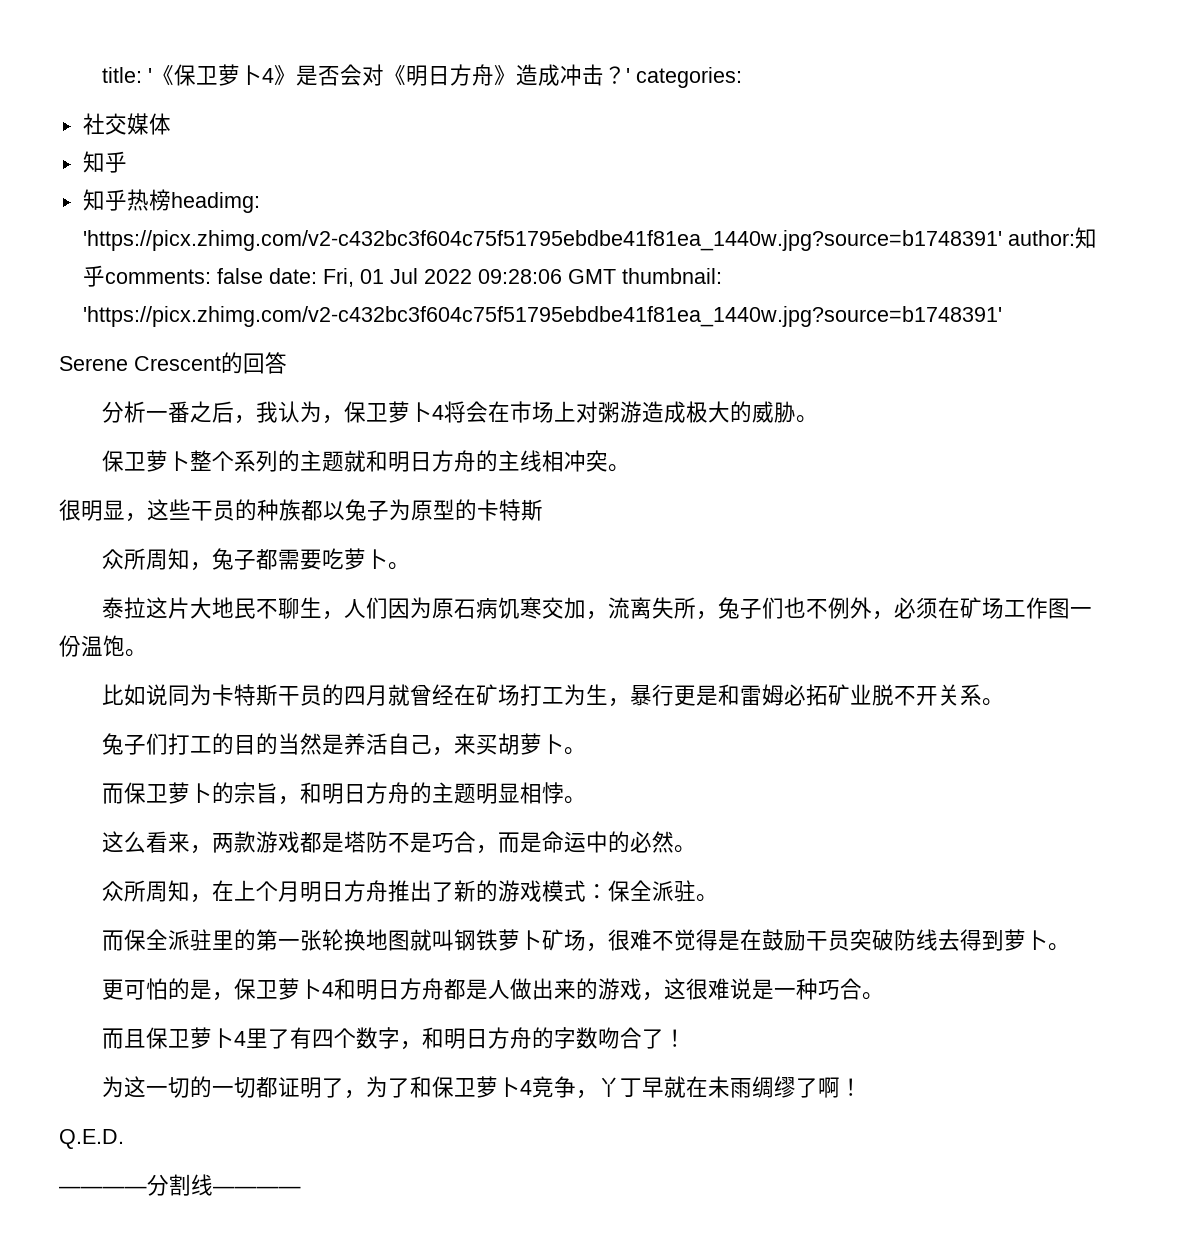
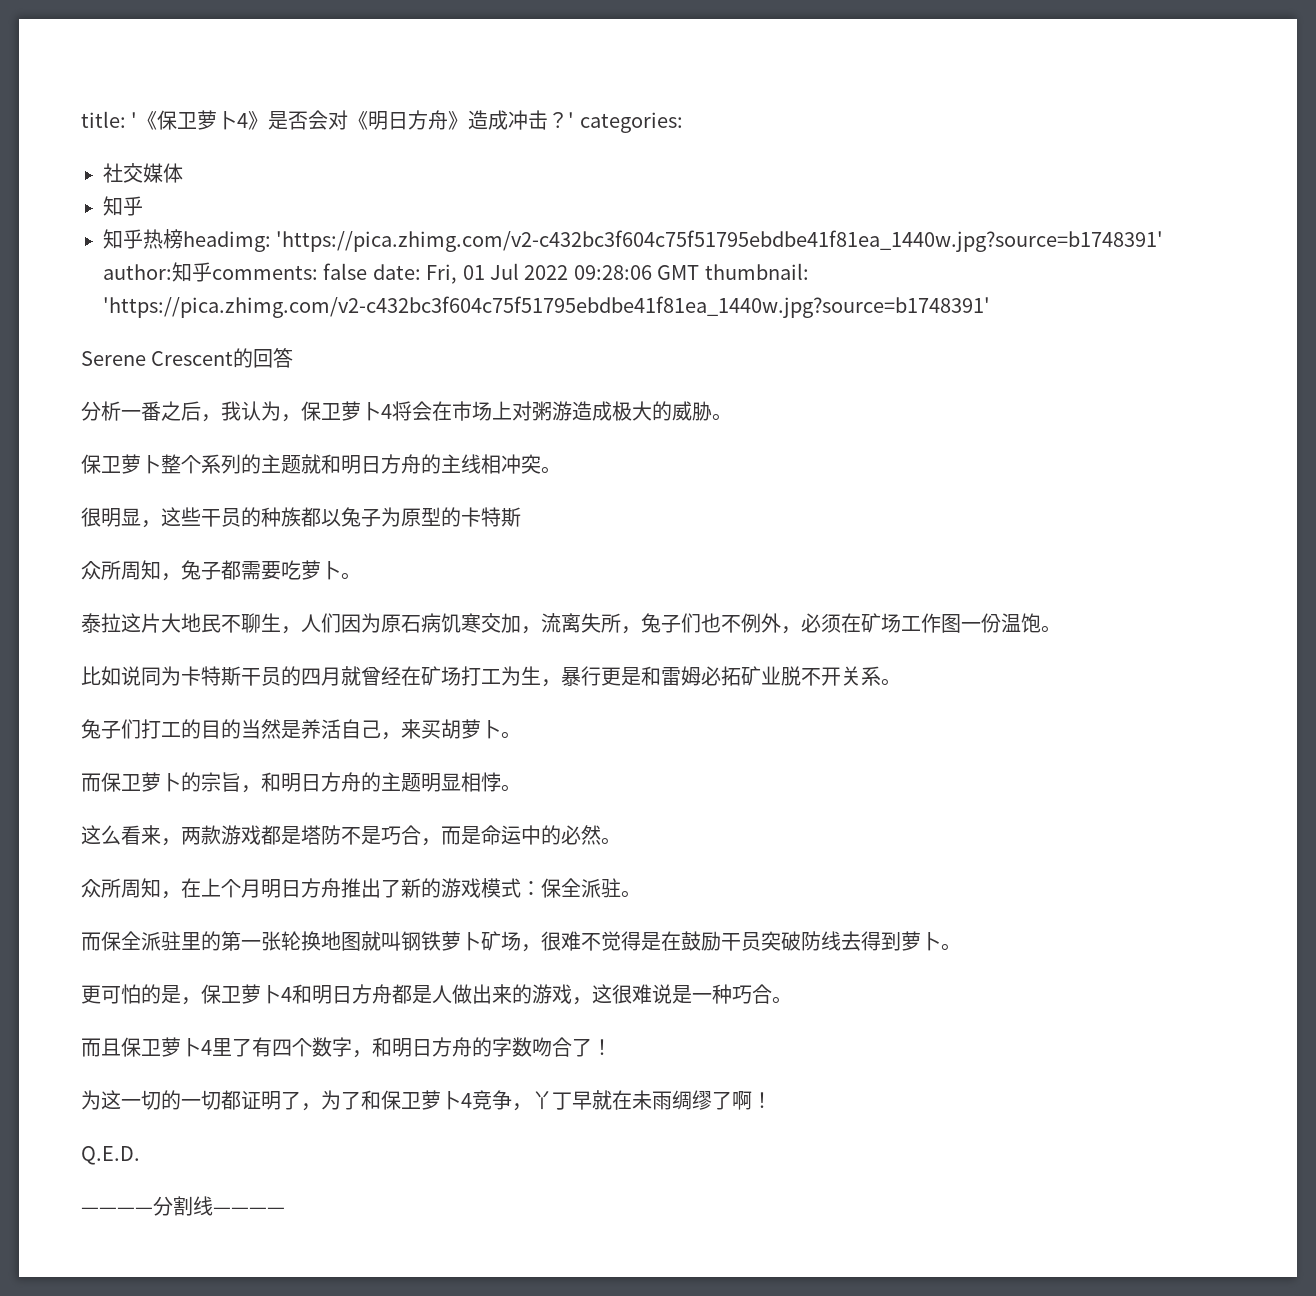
- 知乎热榜headimg: 'https://picx.zhimg.com/v2-c432bc3f604c75f51795ebdbe41f81ea_1440w.jpg?source=b1748391' author:知乎comments: false date: Fri, 01 Jul 2022 09:28:06 GMT thumbnail: 'https://picx.zhimg.com/v2-c432bc3f604c75f51795ebdbe41f81ea_1440w.jpg?source=b1748391'
+ 知乎热榜headimg: 'https://pica.zhimg.com/v2-c432bc3f604c75f51795ebdbe41f81ea_1440w.jpg?source=b1748391' author:知乎comments: false date: Fri, 01 Jul 2022 09:28:06 GMT thumbnail: 'https://pica.zhimg.com/v2-c432bc3f604c75f51795ebdbe41f81ea_1440w.jpg?source=b1748391'

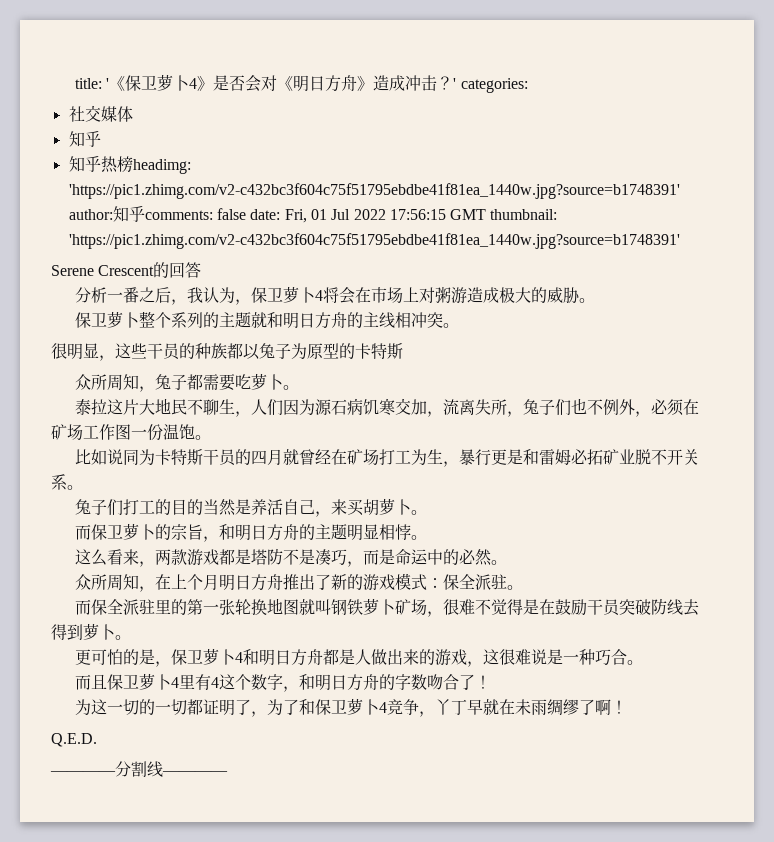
- 知乎热榜headimg: 'https://pica.zhimg.com/v2-c432bc3f604c75f51795ebdbe41f81ea_1440w.jpg?source=b1748391' author:知乎comments: false date: Fri, 01 Jul 2022 09:28:06 GMT thumbnail: 'https://pica.zhimg.com/v2-c432bc3f604c75f51795ebdbe41f81ea_1440w.jpg?source=b1748391'
+ 知乎热榜headimg: 'https://pic1.zhimg.com/v2-c432bc3f604c75f51795ebdbe41f81ea_1440w.jpg?source=b1748391' author:知乎comments: false date: Fri, 01 Jul 2022 17:56:15 GMT thumbnail: 'https://pic1.zhimg.com/v2-c432bc3f604c75f51795ebdbe41f81ea_1440w.jpg?source=b1748391'
- 泰拉这片大地民不聊生，人们因为原石病饥寒交加，流离失所，兔子们也不例外，必须在矿场工作图一份温饱。
+ 泰拉这片大地民不聊生，人们因为源石病饥寒交加，流离失所，兔子们也不例外，必须在矿场工作图一份温饱。
- 这么看来，两款游戏都是塔防不是巧合，而是命运中的必然。
+ 这么看来，两款游戏都是塔防不是凑巧，而是命运中的必然。
- 而且保卫萝卜4里了有四个数字，和明日方舟的字数吻合了！
+ 而且保卫萝卜4里有4这个数字，和明日方舟的字数吻合了！

